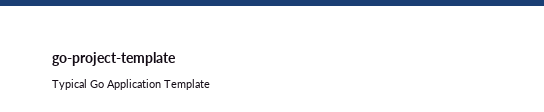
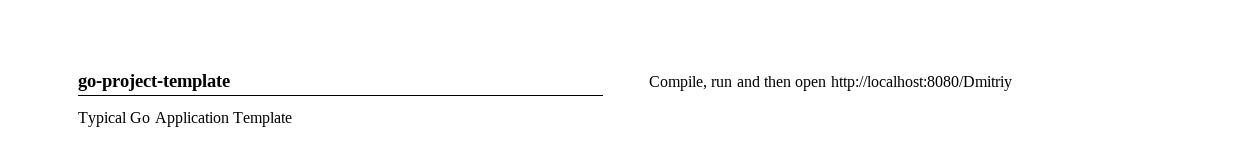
+ Compile, run and then open http://localhost:8080/Dmitriy

